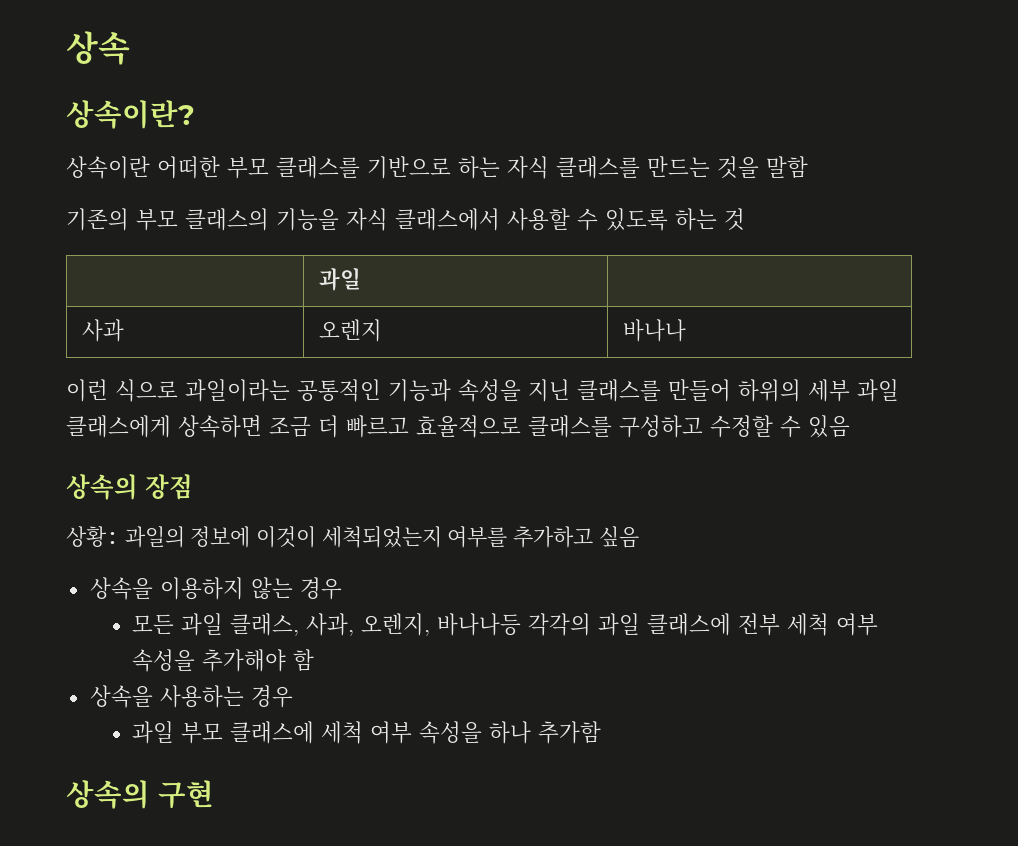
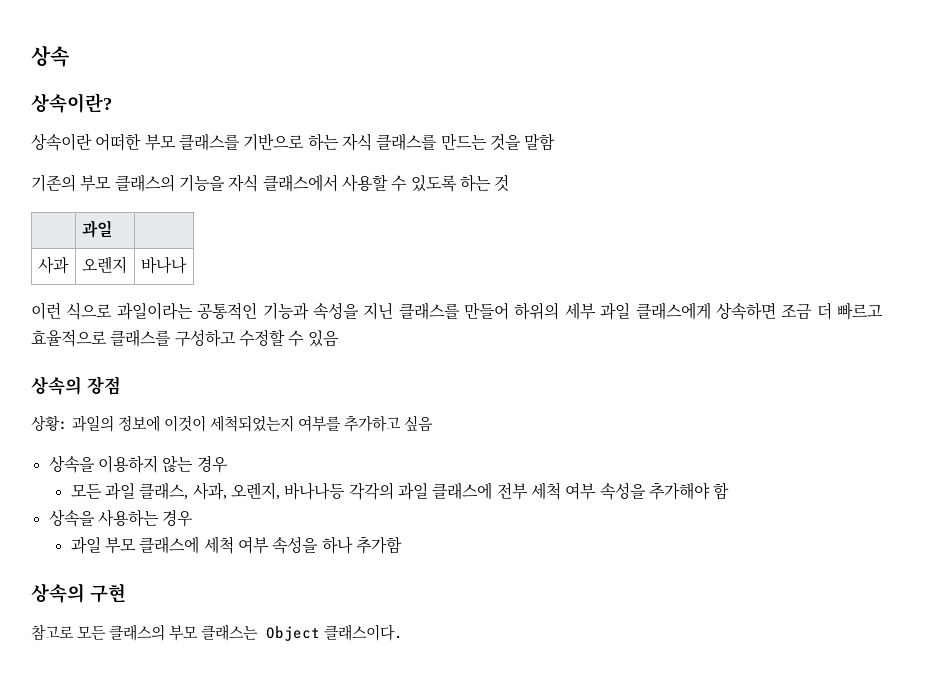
+ 참고로 모든 클래스의 부모 클래스는 Object 클래스이다.

